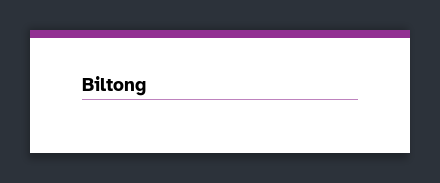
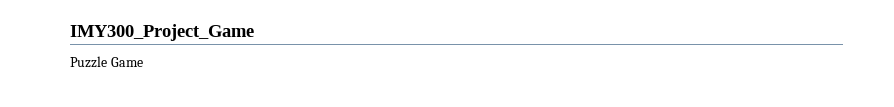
- Biltong
+ IMY300_Project_Game
+ Puzzle Game

